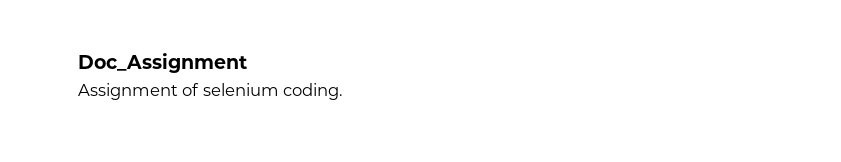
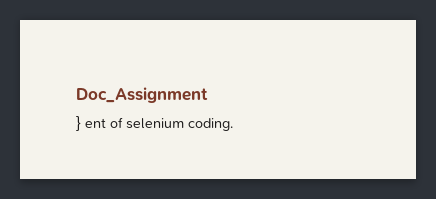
- Assignment of selenium coding.
+ } ent of selenium coding.

